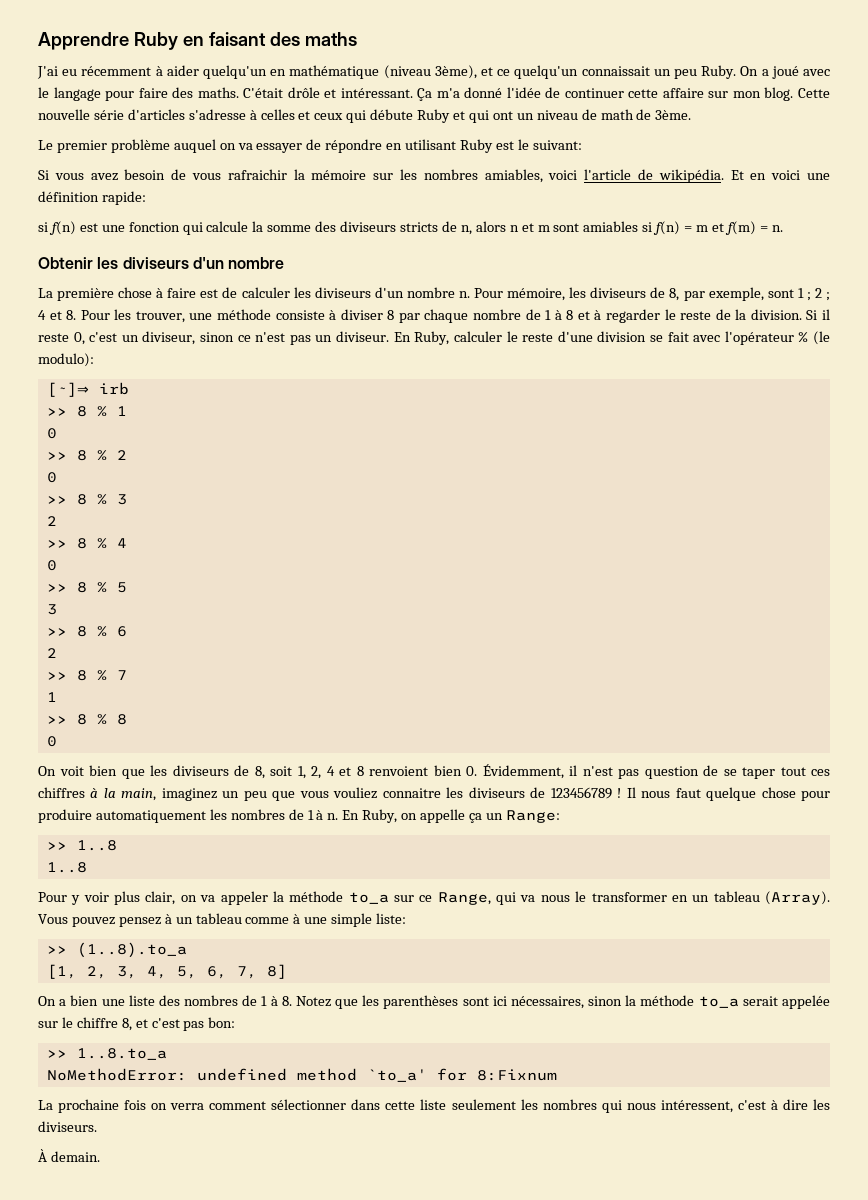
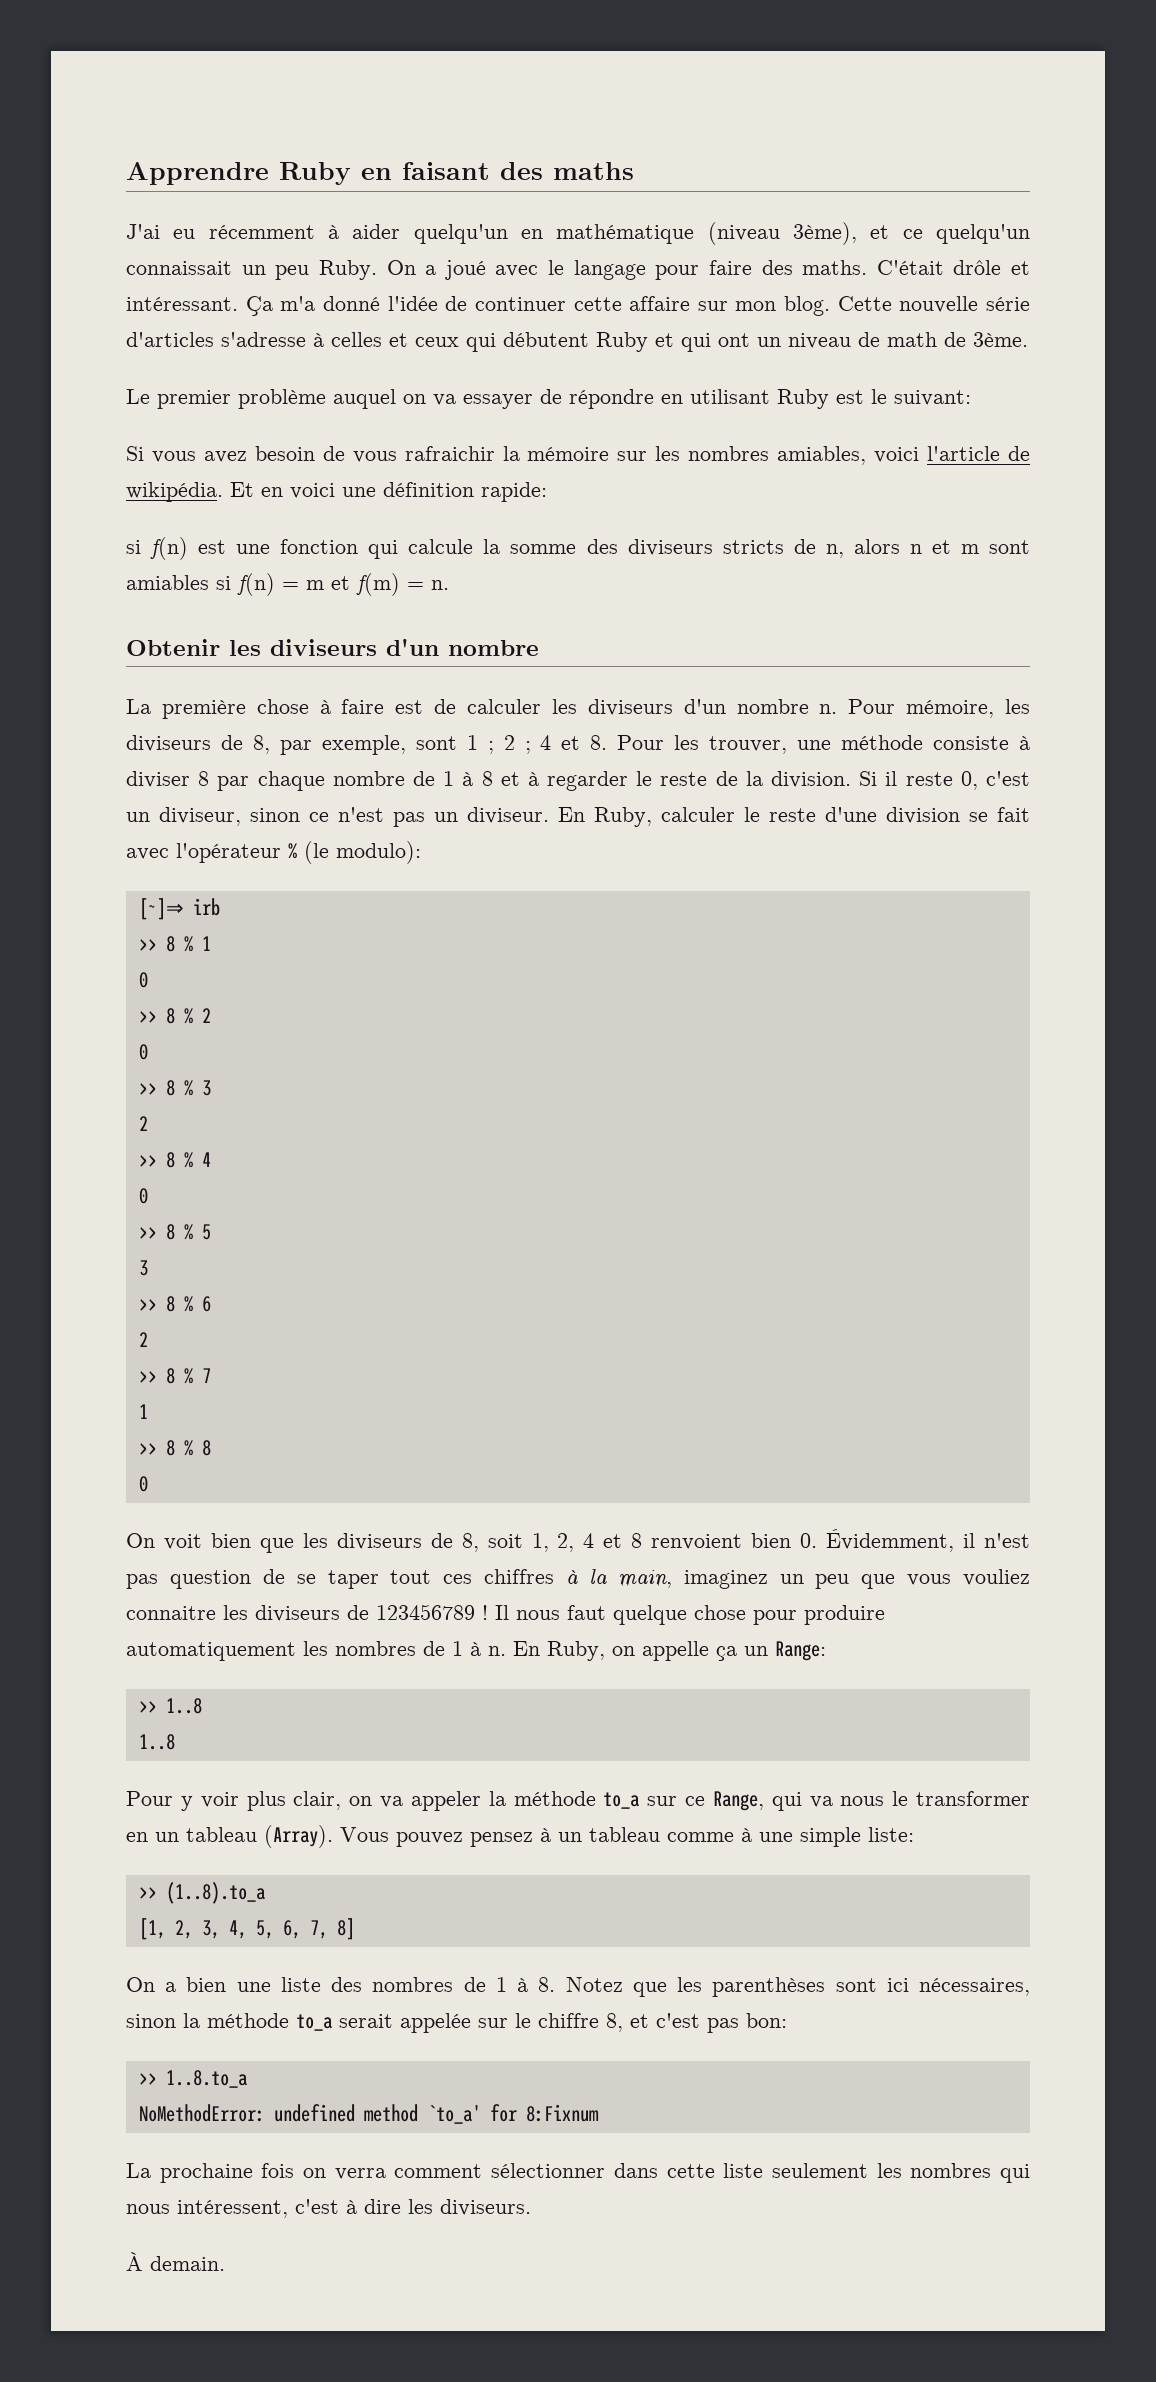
- Cette nouvelle série d'articles s'adresse à celles et ceux qui débute Ruby et qui ont un niveau de math de 3ème.
+ Cette nouvelle série d'articles s'adresse à celles et ceux qui débutent Ruby et qui ont un niveau de math de 3ème.

